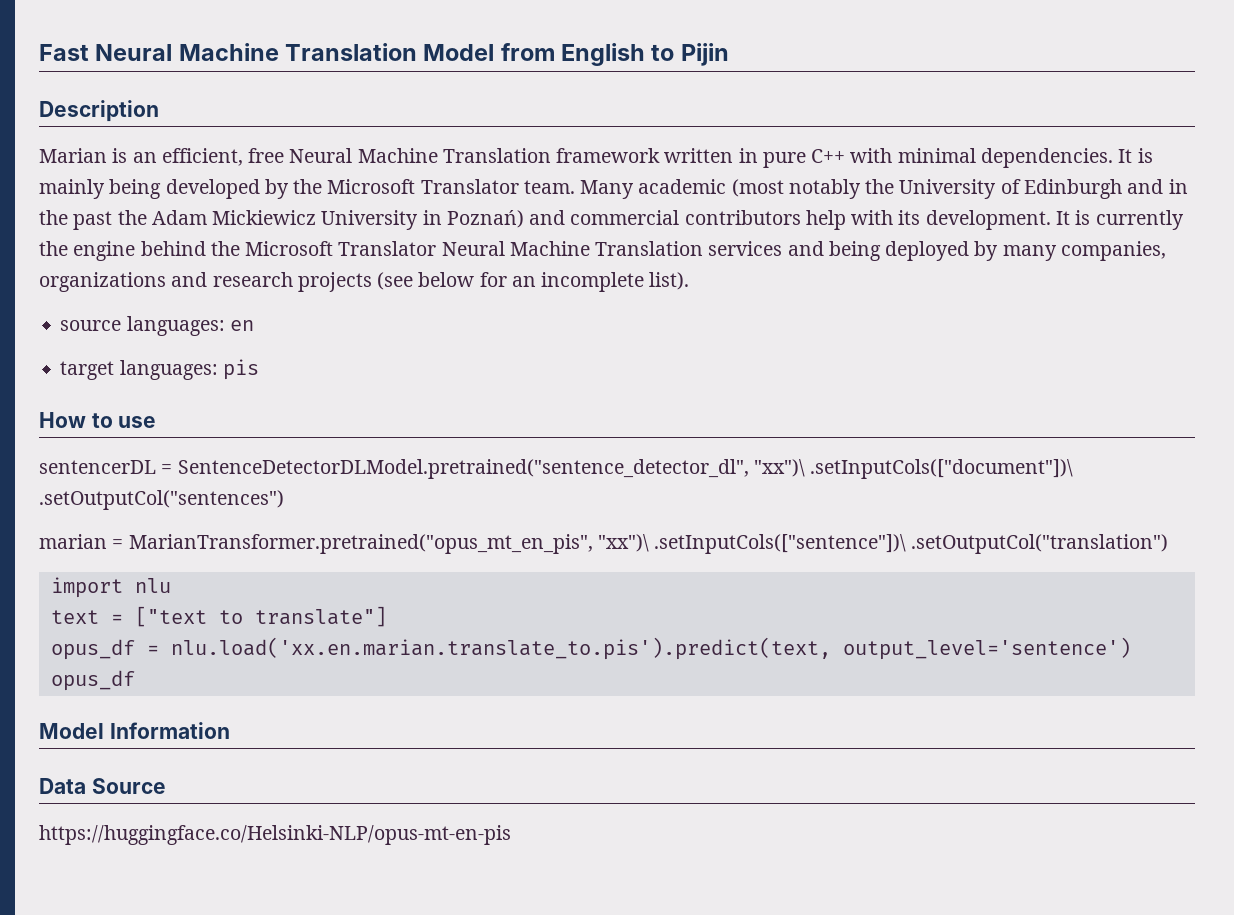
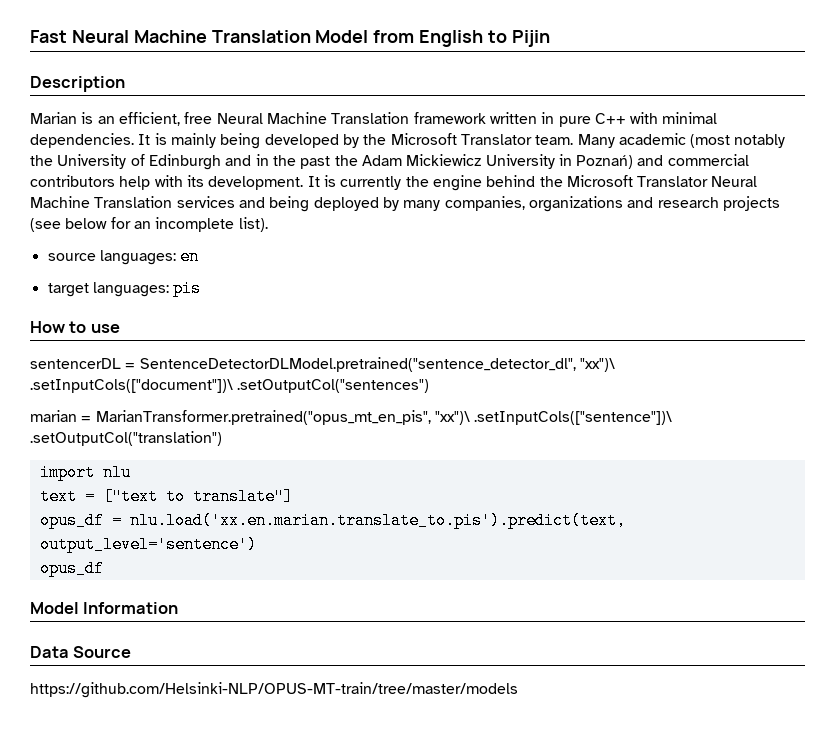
- https://huggingface.co/Helsinki-NLP/opus-mt-en-pis
+ https://github.com/Helsinki-NLP/OPUS-MT-train/tree/master/models

